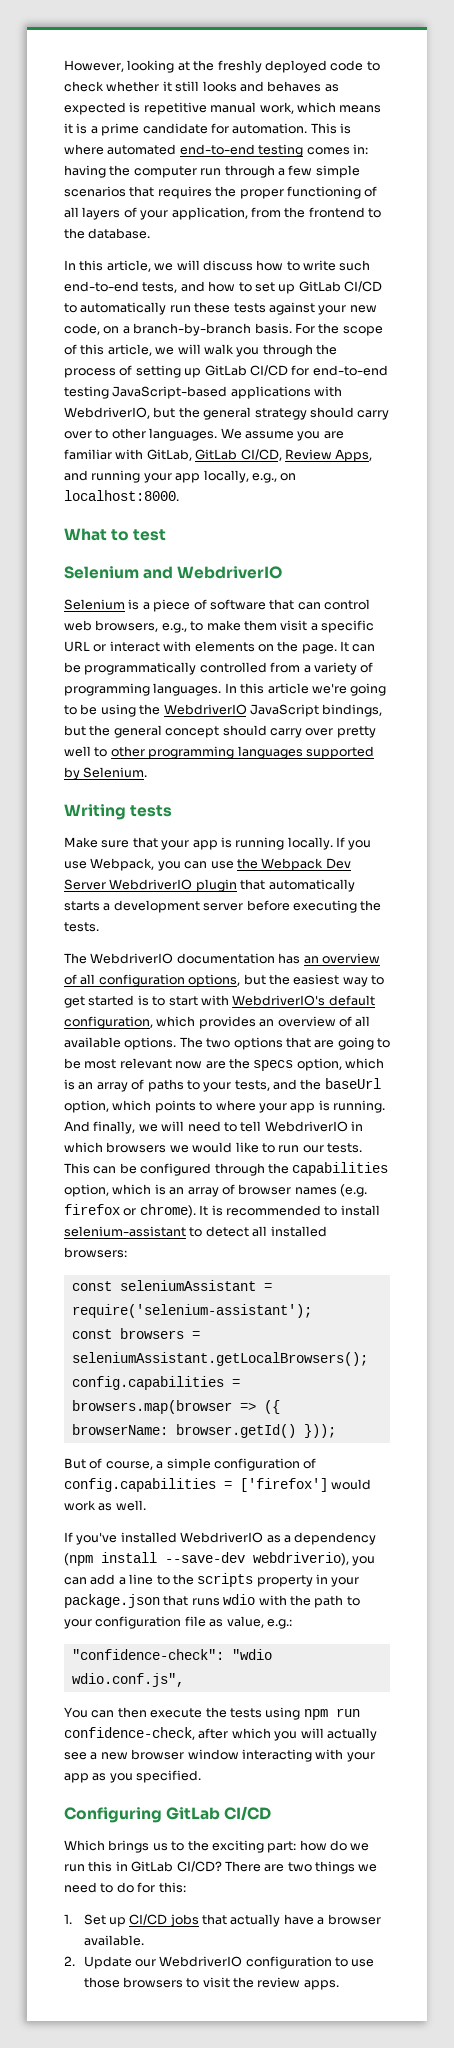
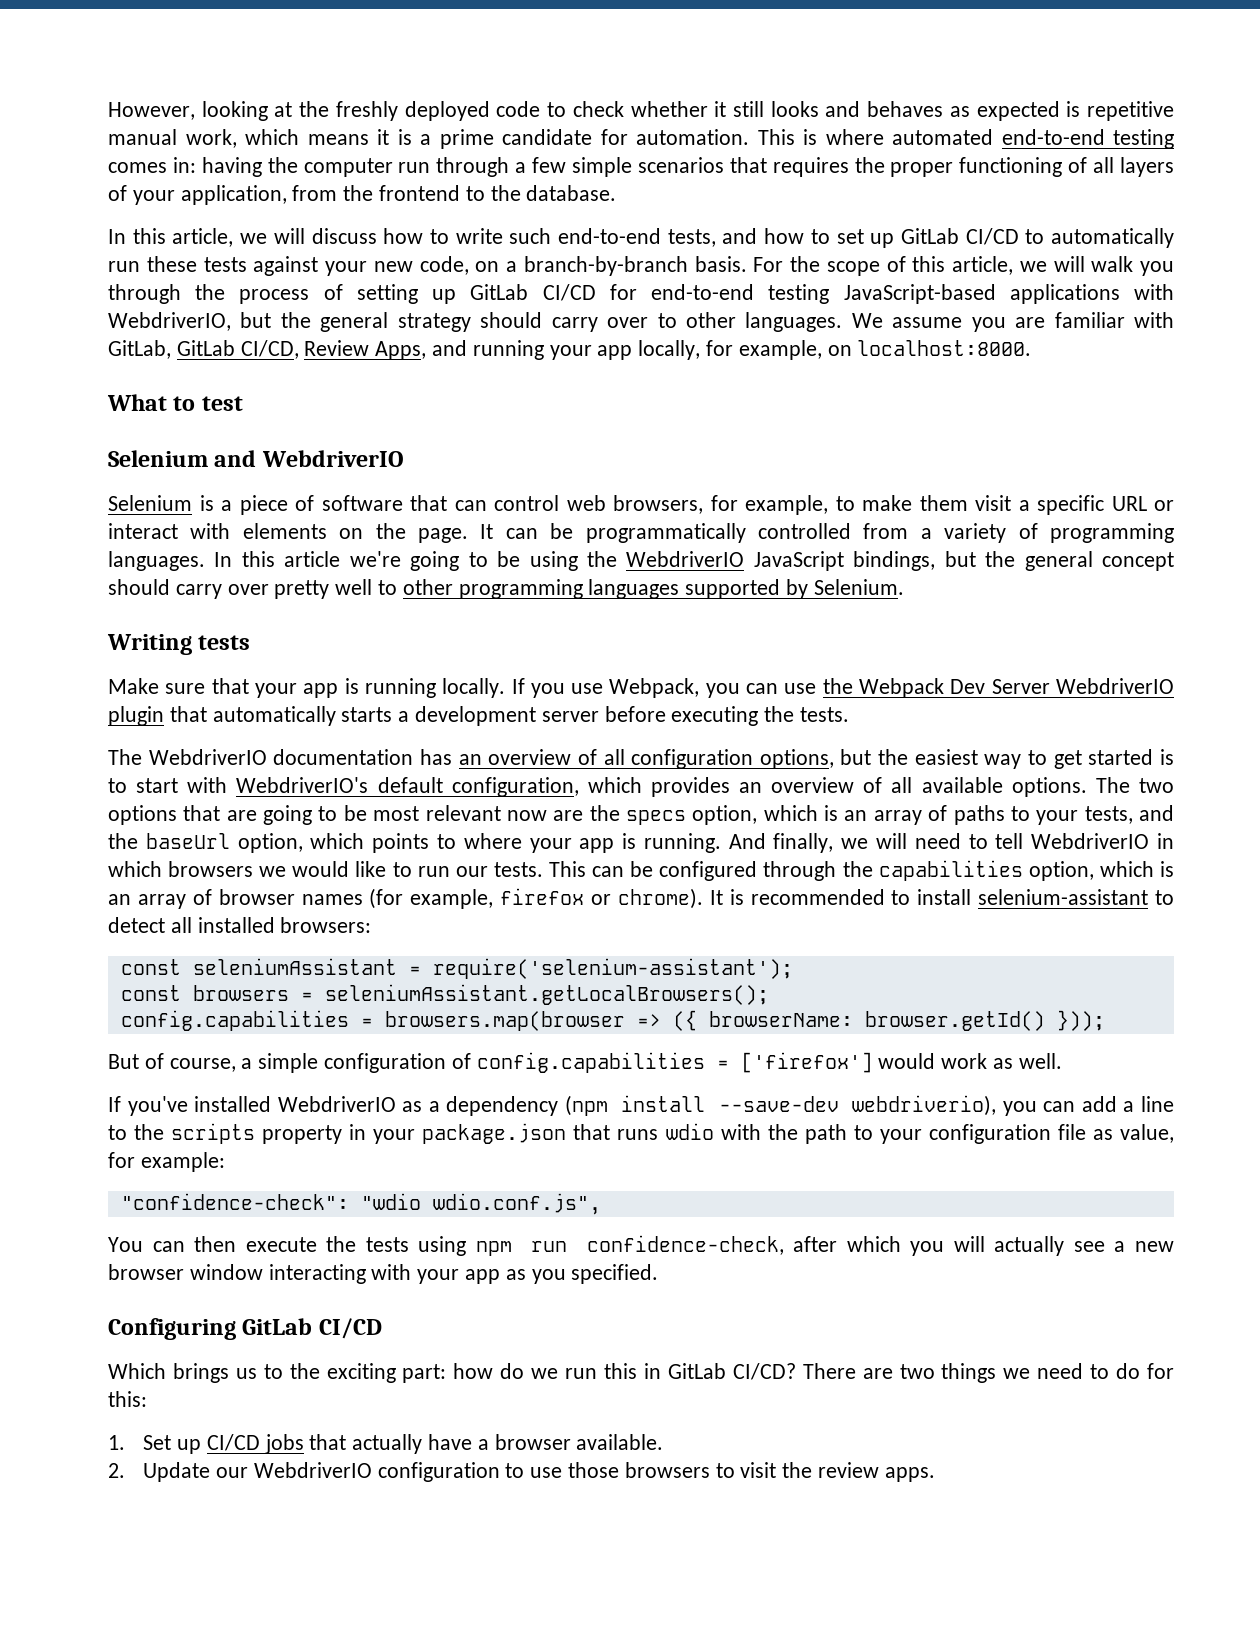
- We assume you are familiar with GitLab, GitLab CI/CD, Review Apps, and running your app locally, e.g., on localhost:8000.
+ We assume you are familiar with GitLab, GitLab CI/CD, Review Apps, and running your app locally, for example, on localhost:8000.
- Selenium is a piece of software that can control web browsers, e.g., to make them visit a specific URL or interact with elements on the page.
+ Selenium is a piece of software that can control web browsers, for example, to make them visit a specific URL or interact with elements on the page.
- This can be configured through the capabilities option, which is an array of browser names (e.g. firefox or chrome).
+ This can be configured through the capabilities option, which is an array of browser names (for example, firefox or chrome).
- If you've installed WebdriverIO as a dependency (npm install --save-dev webdriverio), you can add a line to the scripts property in your package.json that runs wdio with the path to your configuration file as value, e.g.:
+ If you've installed WebdriverIO as a dependency (npm install --save-dev webdriverio), you can add a line to the scripts property in your package.json that runs wdio with the path to your configuration file as value, for example:

